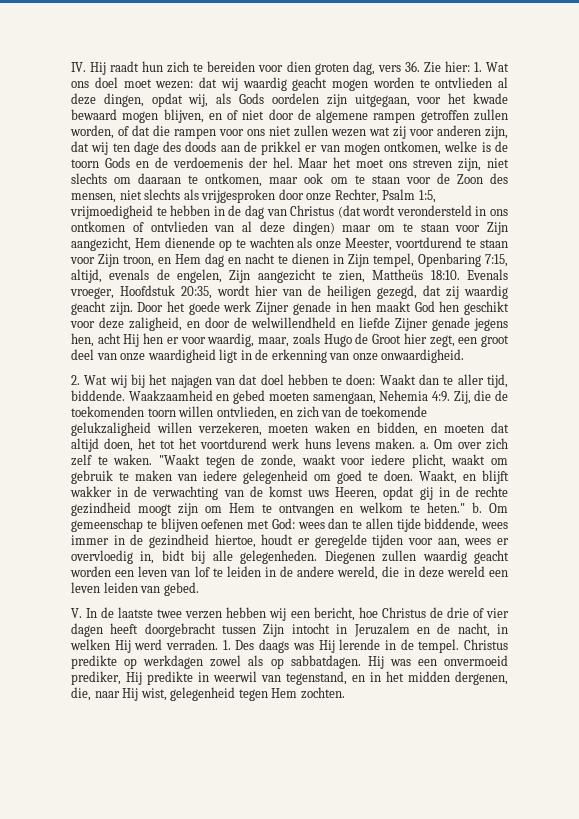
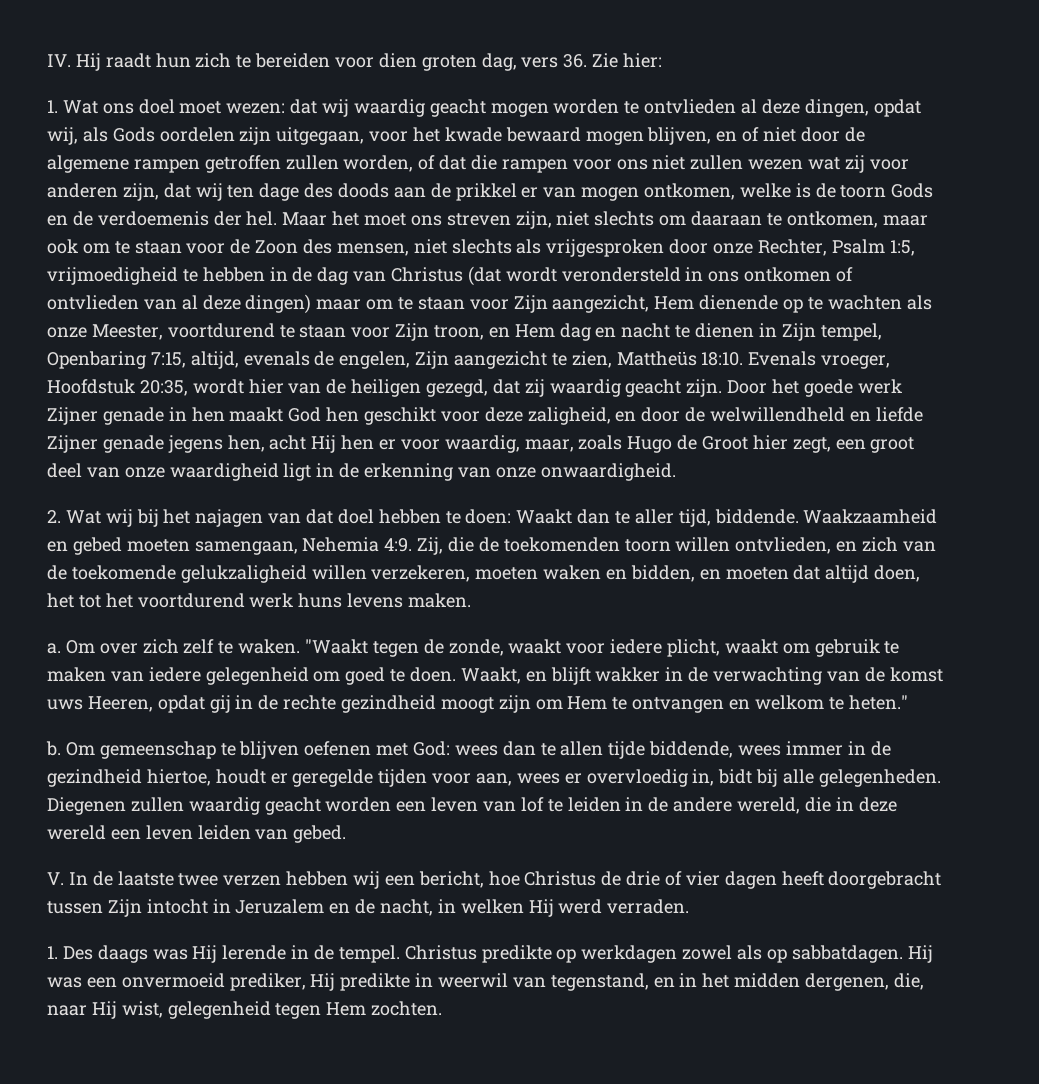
- IV. Hij raadt hun zich te bereiden voor dien groten dag, vers 36. Zie hier: 1. Wat ons doel moet wezen:
+ IV. Hij raadt hun zich te bereiden voor dien groten dag, vers 36. Zie hier:
+ 1. Wat ons doel moet wezen:
- Zij, die de toekomenden toorn willen ontvlieden, en zich van de toekomende gelukzaligheid willen verzekeren, moeten waken en bidden, en moeten dat altijd doen, het tot het voortdurend werk huns levens maken. a.
+ Zij, die de toekomenden toorn willen ontvlieden, en zich van de toekomende gelukzaligheid willen verzekeren, moeten waken en bidden, en moeten dat altijd doen, het tot het voortdurend werk huns levens maken.
+ a.
- Waakt, en blijft wakker in de verwachting van de komst uws Heeren, opdat gij in de rechte gezindheid moogt zijn om Hem te ontvangen en welkom te heten." b.
+ Waakt, en blijft wakker in de verwachting van de komst uws Heeren, opdat gij in de rechte gezindheid moogt zijn om Hem te ontvangen en welkom te heten."
+ b.
- V. In de laatste twee verzen hebben wij een bericht, hoe Christus de drie of vier dagen heeft doorgebracht tussen Zijn intocht in Jeruzalem en de nacht, in welken Hij werd verraden. 1. Des daags was Hij lerende in de tempel.
+ V. In de laatste twee verzen hebben wij een bericht, hoe Christus de drie of vier dagen heeft doorgebracht tussen Zijn intocht in Jeruzalem en de nacht, in welken Hij werd verraden.
+ 1. Des daags was Hij lerende in de tempel.

